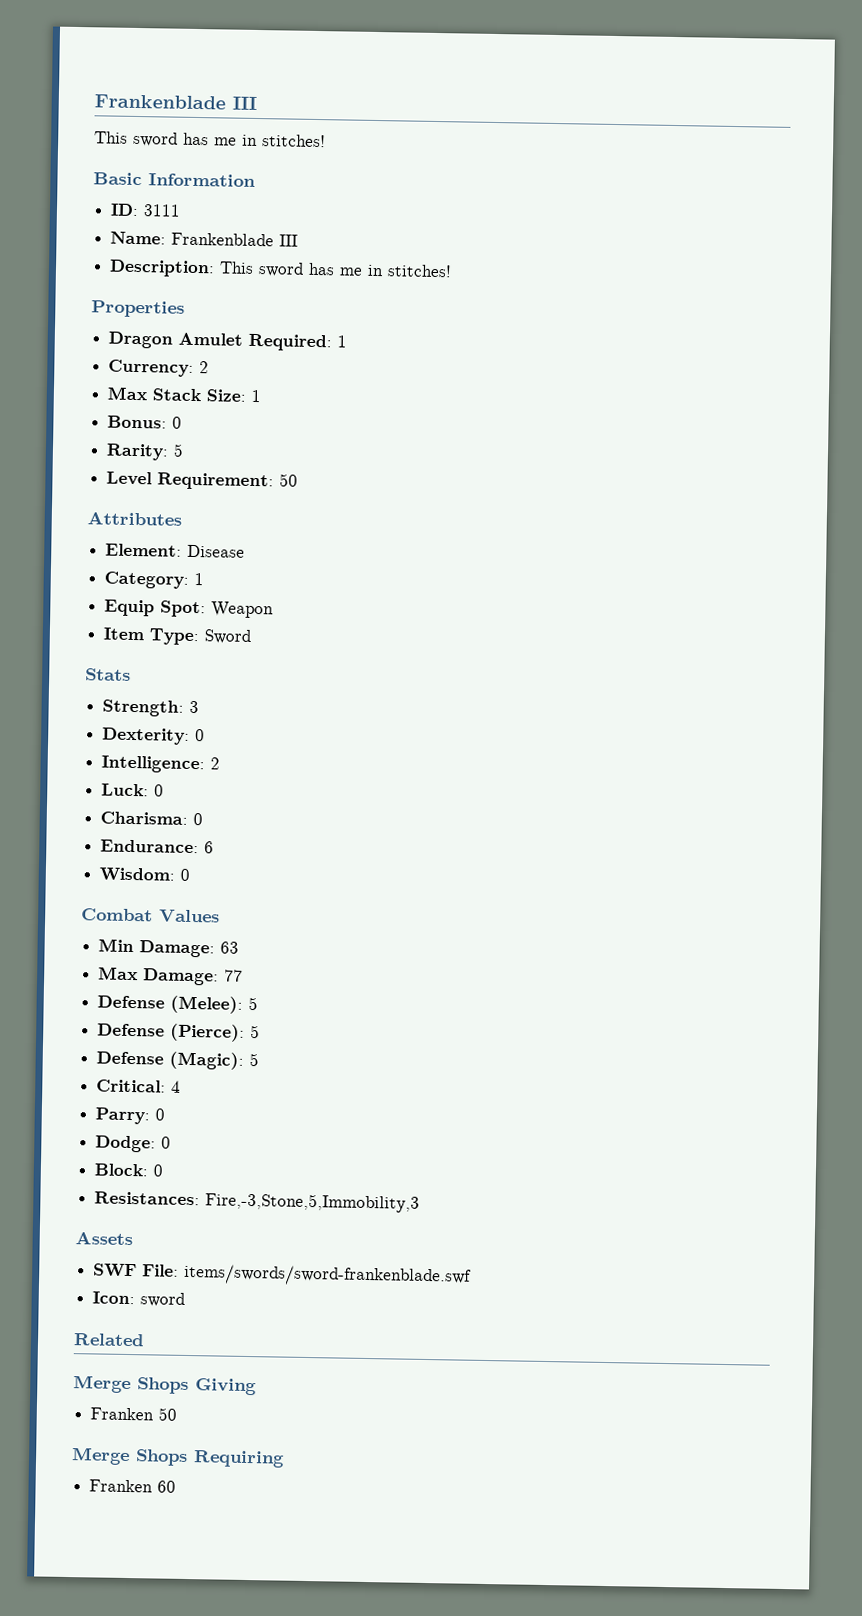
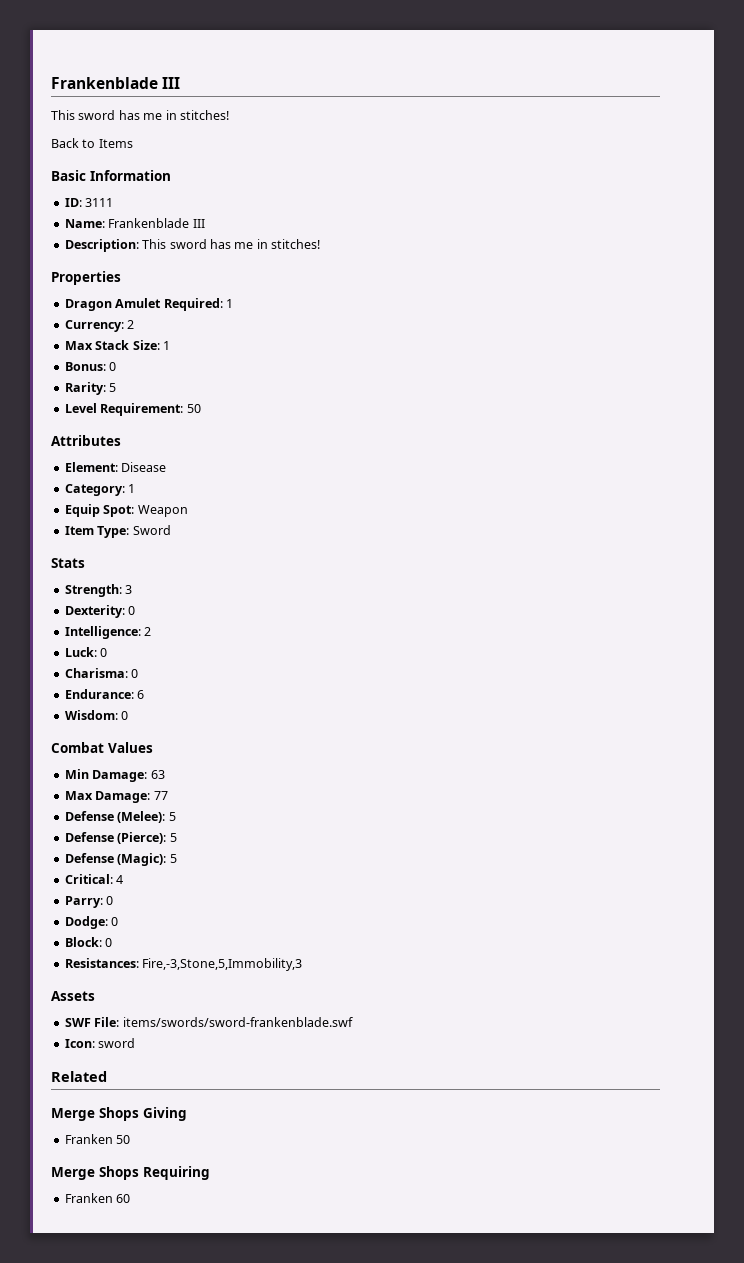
+ Back to Items

